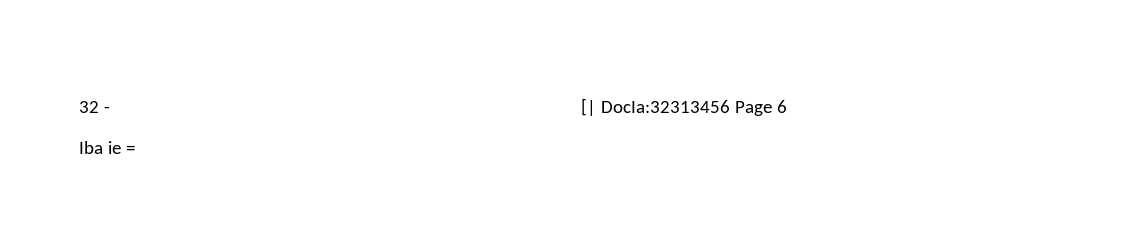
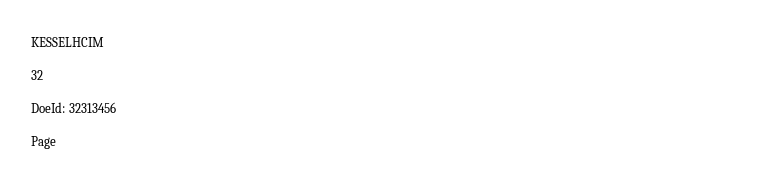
+ KESSELHCIM
- 32 -
- Iba ie =
- [| DocIa:32313456 Page 6
+ 32
+ DoeId: 32313456
+ Page

